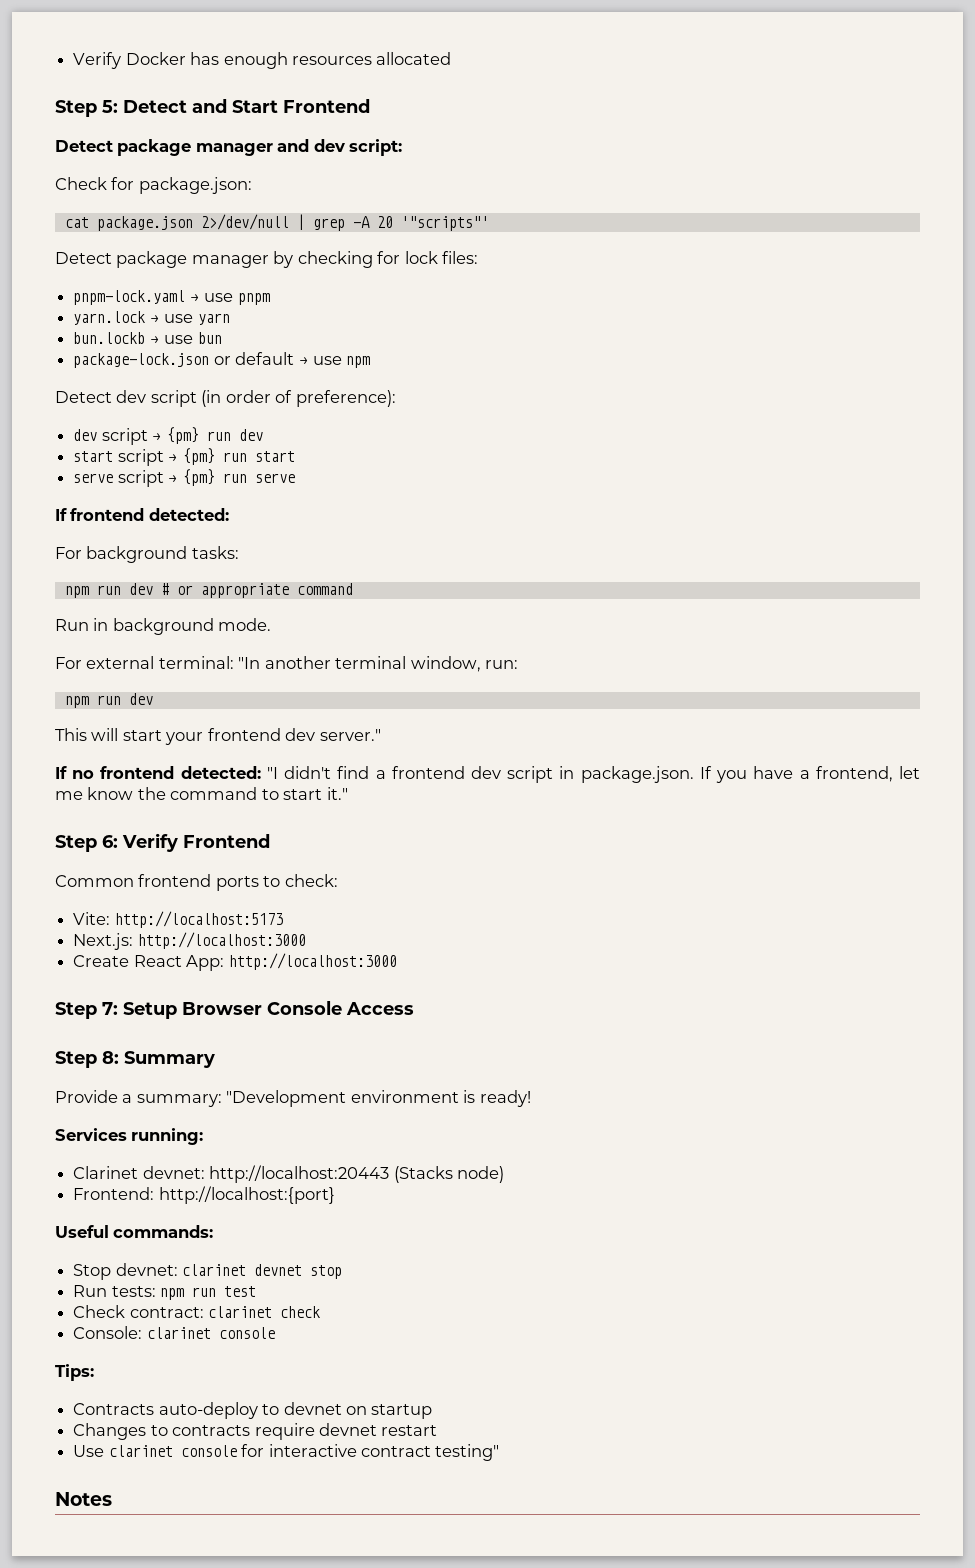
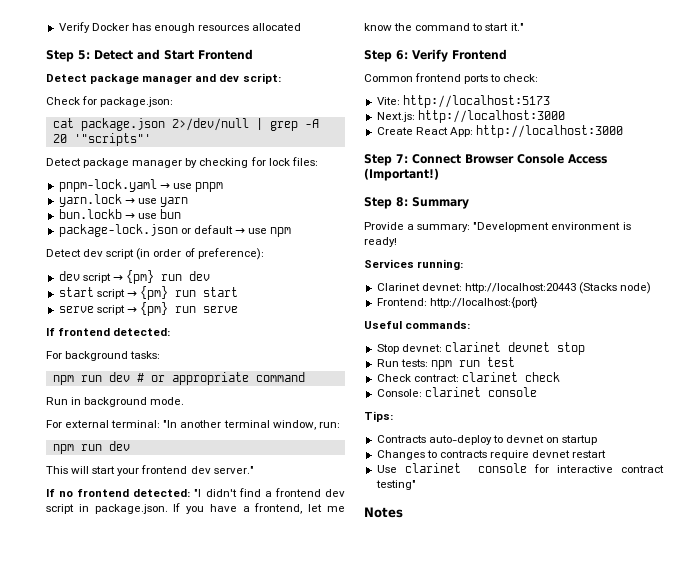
- Step 7: Setup Browser Console Access
+ Step 7: Connect Browser Console Access (Important!)

